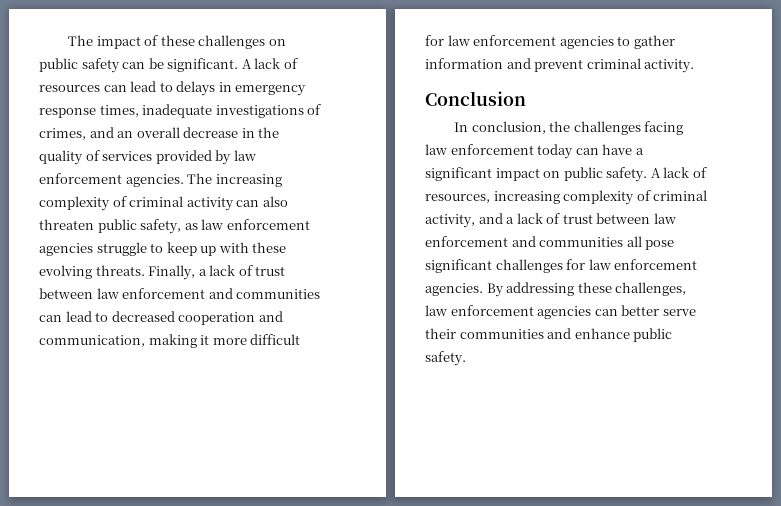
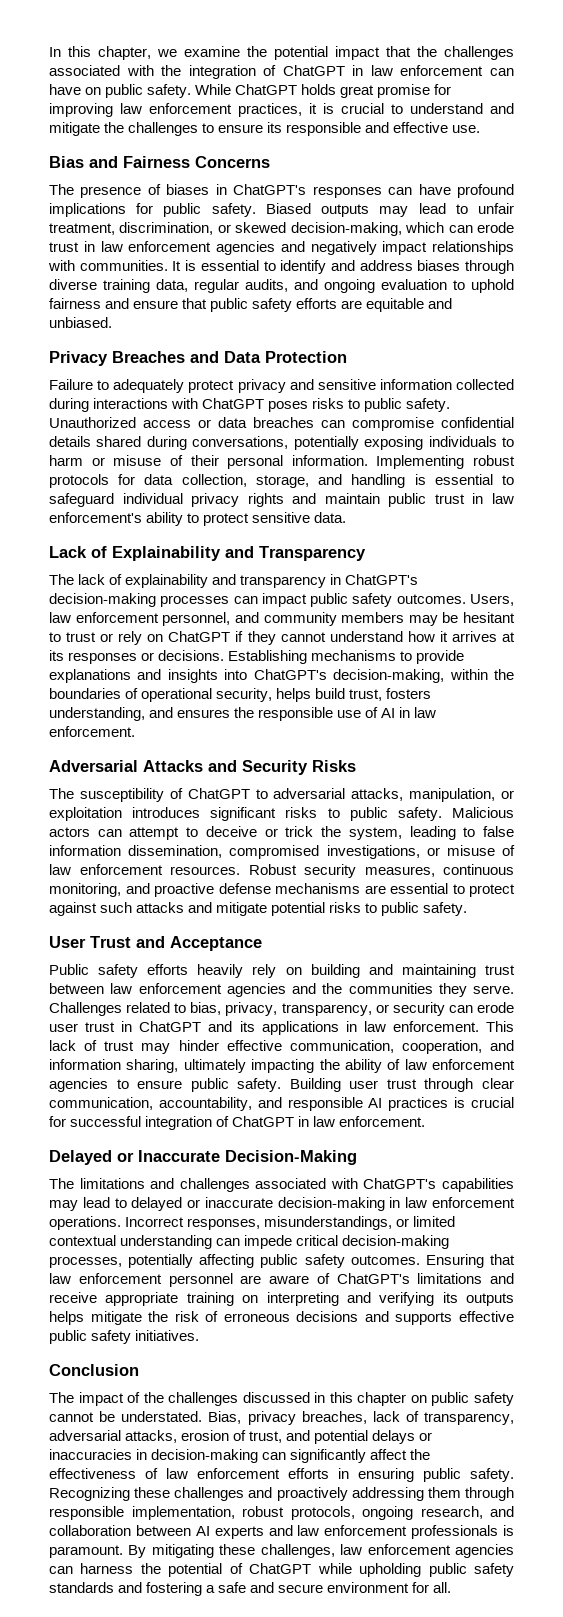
- The impact of these challenges on public safety can be significant. A lack of resources can lead to delays in emergency response times, inadequate investigations of crimes, and an overall decrease in the quality of services provided by law enforcement agencies. The increasing complexity of criminal activity can also threaten public safety, as law enforcement agencies struggle to keep up with these evolving threats. Finally, a lack of trust between law enforcement and communities can lead to decreased cooperation and communication, making it more difficult for law enforcement agencies to gather information and prevent criminal activity.
+ In this chapter, we examine the potential impact that the challenges associated with the integration of ChatGPT in law enforcement can have on public safety. While ChatGPT holds great promise for improving law enforcement practices, it is crucial to understand and mitigate the challenges to ensure its responsible and effective use.
+ Bias and Fairness Concerns
+ The presence of biases in ChatGPT's responses can have profound implications for public safety. Biased outputs may lead to unfair treatment, discrimination, or skewed decision-making, which can erode trust in law enforcement agencies and negatively impact relationships with communities. It is essential to identify and address biases through diverse training data, regular audits, and ongoing evaluation to uphold fairness and ensure that public safety efforts are equitable and unbiased.
+ Privacy Breaches and Data Protection
+ Failure to adequately protect privacy and sensitive information collected during interactions with ChatGPT poses risks to public safety. Unauthorized access or data breaches can compromise confidential details shared during conversations, potentially exposing individuals to harm or misuse of their personal information. Implementing robust protocols for data collection, storage, and handling is essential to safeguard individual privacy rights and maintain public trust in law enforcement's ability to protect sensitive data.
+ Lack of Explainability and Transparency
+ The lack of explainability and transparency in ChatGPT's decision-making processes can impact public safety outcomes. Users, law enforcement personnel, and community members may be hesitant to trust or rely on ChatGPT if they cannot understand how it arrives at its responses or decisions. Establishing mechanisms to provide explanations and insights into ChatGPT's decision-making, within the boundaries of operational security, helps build trust, fosters understanding, and ensures the responsible use of AI in law enforcement.
+ Adversarial Attacks and Security Risks
+ The susceptibility of ChatGPT to adversarial attacks, manipulation, or exploitation introduces significant risks to public safety. Malicious actors can attempt to deceive or trick the system, leading to false information dissemination, compromised investigations, or misuse of law enforcement resources. Robust security measures, continuous monitoring, and proactive defense mechanisms are essential to protect against such attacks and mitigate potential risks to public safety.
+ User Trust and Acceptance
+ Public safety efforts heavily rely on building and maintaining trust between law enforcement agencies and the communities they serve. Challenges related to bias, privacy, transparency, or security can erode user trust in ChatGPT and its applications in law enforcement. This lack of trust may hinder effective communication, cooperation, and information sharing, ultimately impacting the ability of law enforcement agencies to ensure public safety. Building user trust through clear communication, accountability, and responsible AI practices is crucial for successful integration of ChatGPT in law enforcement.
+ Delayed or Inaccurate Decision-Making
+ The limitations and challenges associated with ChatGPT's capabilities may lead to delayed or inaccurate decision-making in law enforcement operations. Incorrect responses, misunderstandings, or limited contextual understanding can impede critical decision-making processes, potentially affecting public safety outcomes. Ensuring that law enforcement personnel are aware of ChatGPT's limitations and receive appropriate training on interpreting and verifying its outputs helps mitigate the risk of erroneous decisions and supports effective public safety initiatives.
  Conclusion
- In conclusion, the challenges facing law enforcement today can have a significant impact on public safety. A lack of resources, increasing complexity of criminal activity, and a lack of trust between law enforcement and communities all pose significant challenges for law enforcement agencies. By addressing these challenges, law enforcement agencies can better serve their communities and enhance public safety.
+ The impact of the challenges discussed in this chapter on public safety cannot be understated. Bias, privacy breaches, lack of transparency, adversarial attacks, erosion of trust, and potential delays or inaccuracies in decision-making can significantly affect the effectiveness of law enforcement efforts in ensuring public safety. Recognizing these challenges and proactively addressing them through responsible implementation, robust protocols, ongoing research, and collaboration between AI experts and law enforcement professionals is paramount. By mitigating these challenges, law enforcement agencies can harness the potential of ChatGPT while upholding public safety standards and fostering a safe and secure environment for all.

